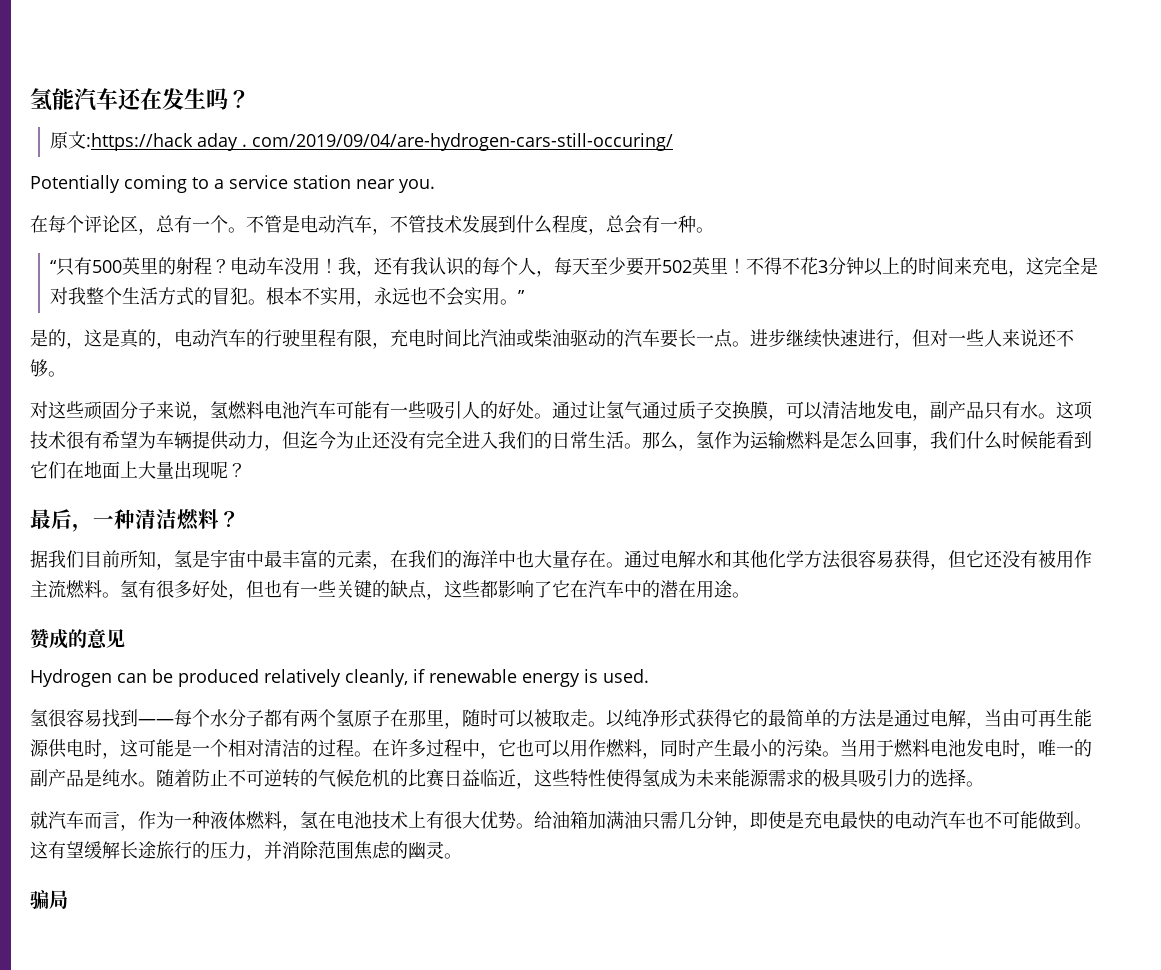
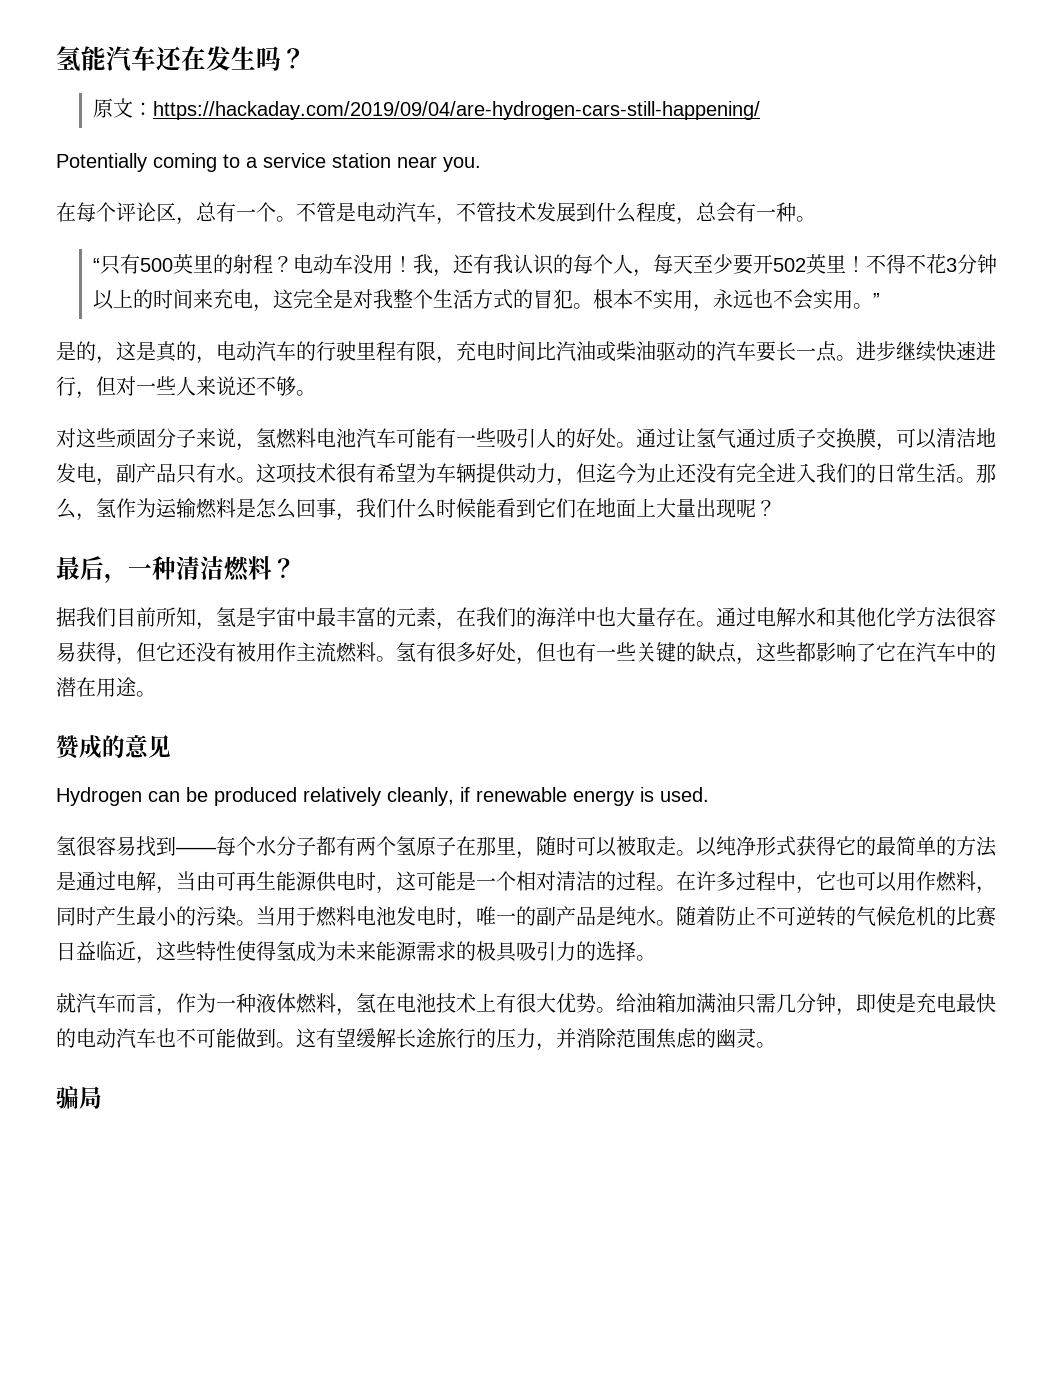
- 原文:https://hack aday . com/2019/09/04/are-hydrogen-cars-still-occuring/
+ 原文：https://hackaday.com/2019/09/04/are-hydrogen-cars-still-happening/

